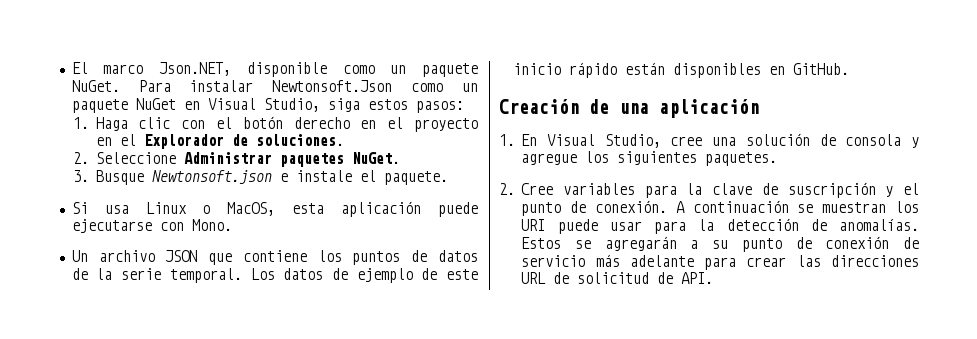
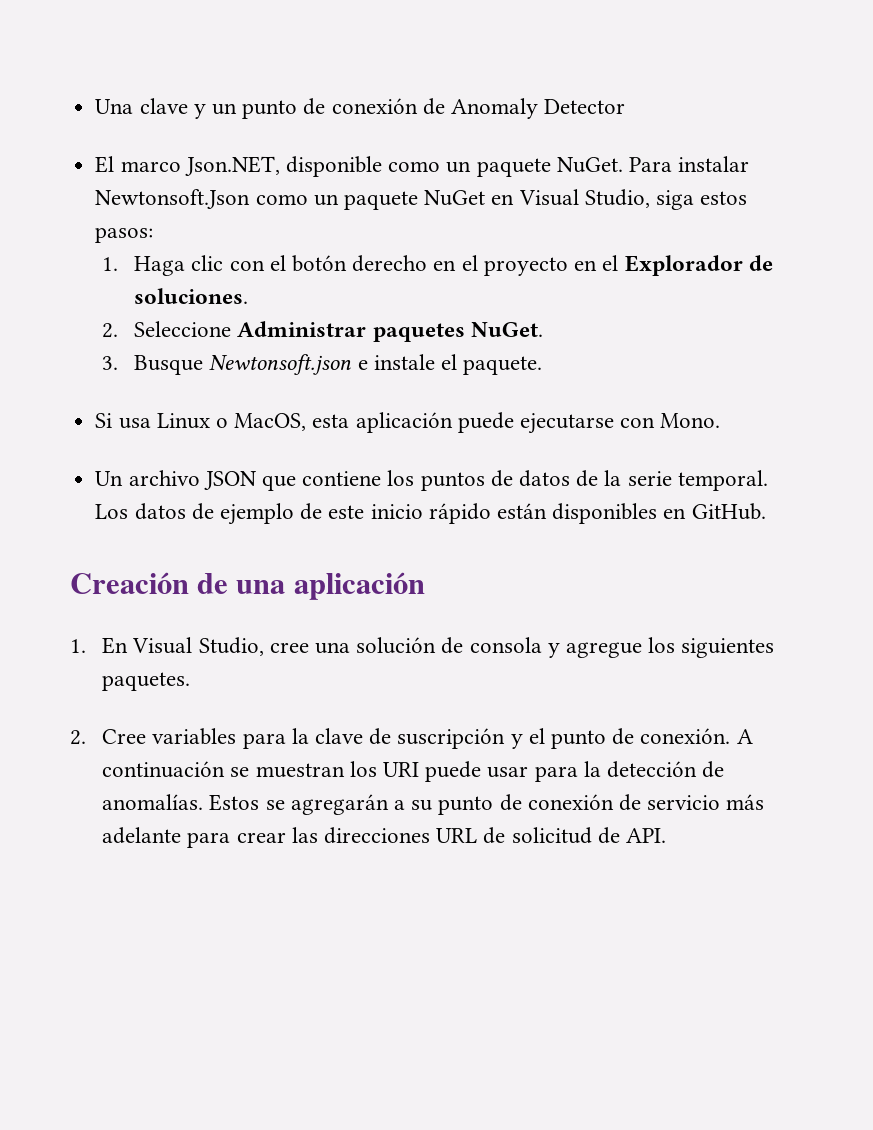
+ Una clave y un punto de conexión de Anomaly Detector

